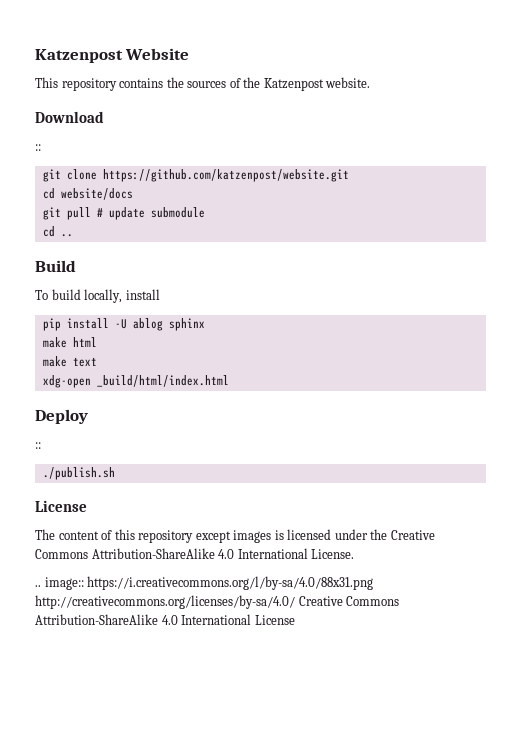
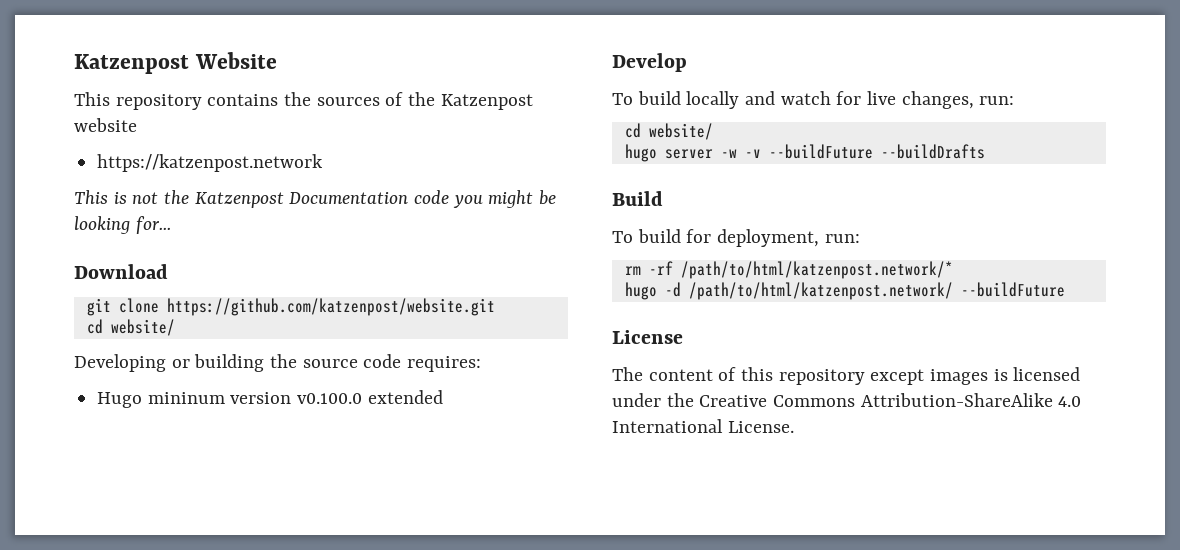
- This repository contains the sources of the Katzenpost website.
+ This repository contains the sources of the Katzenpost website
+ https://katzenpost.network
+ This is not the Katzenpost Documentation code you might be looking for...
  Download
- ::
  git clone https://github.com/katzenpost/website.git
- cd website/docs
- git pull # update submodule
- cd ..
+ cd website/
+ Developing or building the source code requires:
+ Hugo mininum version v0.100.0 extended
+ Develop
+ To build locally and watch for live changes, run:
+ cd website/
+ hugo server -w -v --buildFuture --buildDrafts
  Build
- To build locally, install
- pip install -U ablog sphinx
- make html
- make text
- xdg-open _build/html/index.html
- Deploy
- ::
- ./publish.sh
+ To build for deployment, run:
+ rm -rf /path/to/html/katzenpost.network/*
+ hugo -d /path/to/html/katzenpost.network/ --buildFuture
- .. image:: https://i.creativecommons.org/l/by-sa/4.0/88x31.png http://creativecommons.org/licenses/by-sa/4.0/ Creative Commons Attribution-ShareAlike 4.0 International License

